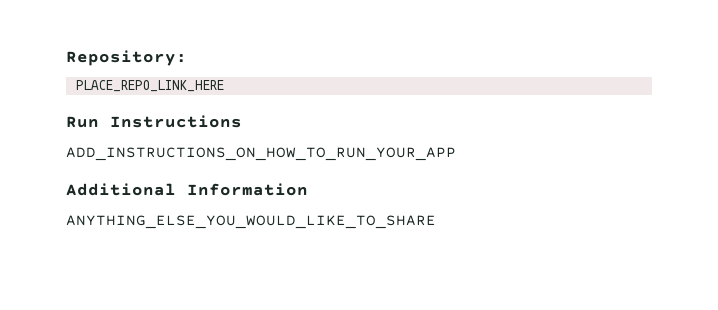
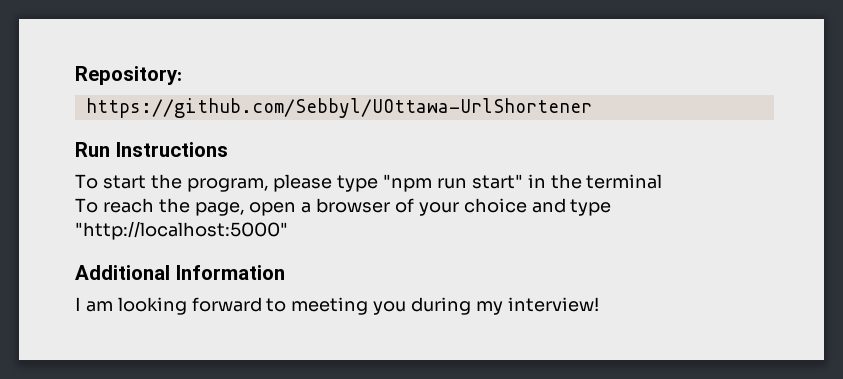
- PLACE_REPO_LINK_HERE
+ https://github.com/Sebbyl/UOttawa-UrlShortener
- ADD_INSTRUCTIONS_ON_HOW_TO_RUN_YOUR_APP
+ To start the program, please type "npm run start" in the terminal
+ To reach the page, open a browser of your choice and type "http://localhost:5000"
  Additional Information
- ANYTHING_ELSE_YOU_WOULD_LIKE_TO_SHARE
+ I am looking forward to meeting you during my interview!

